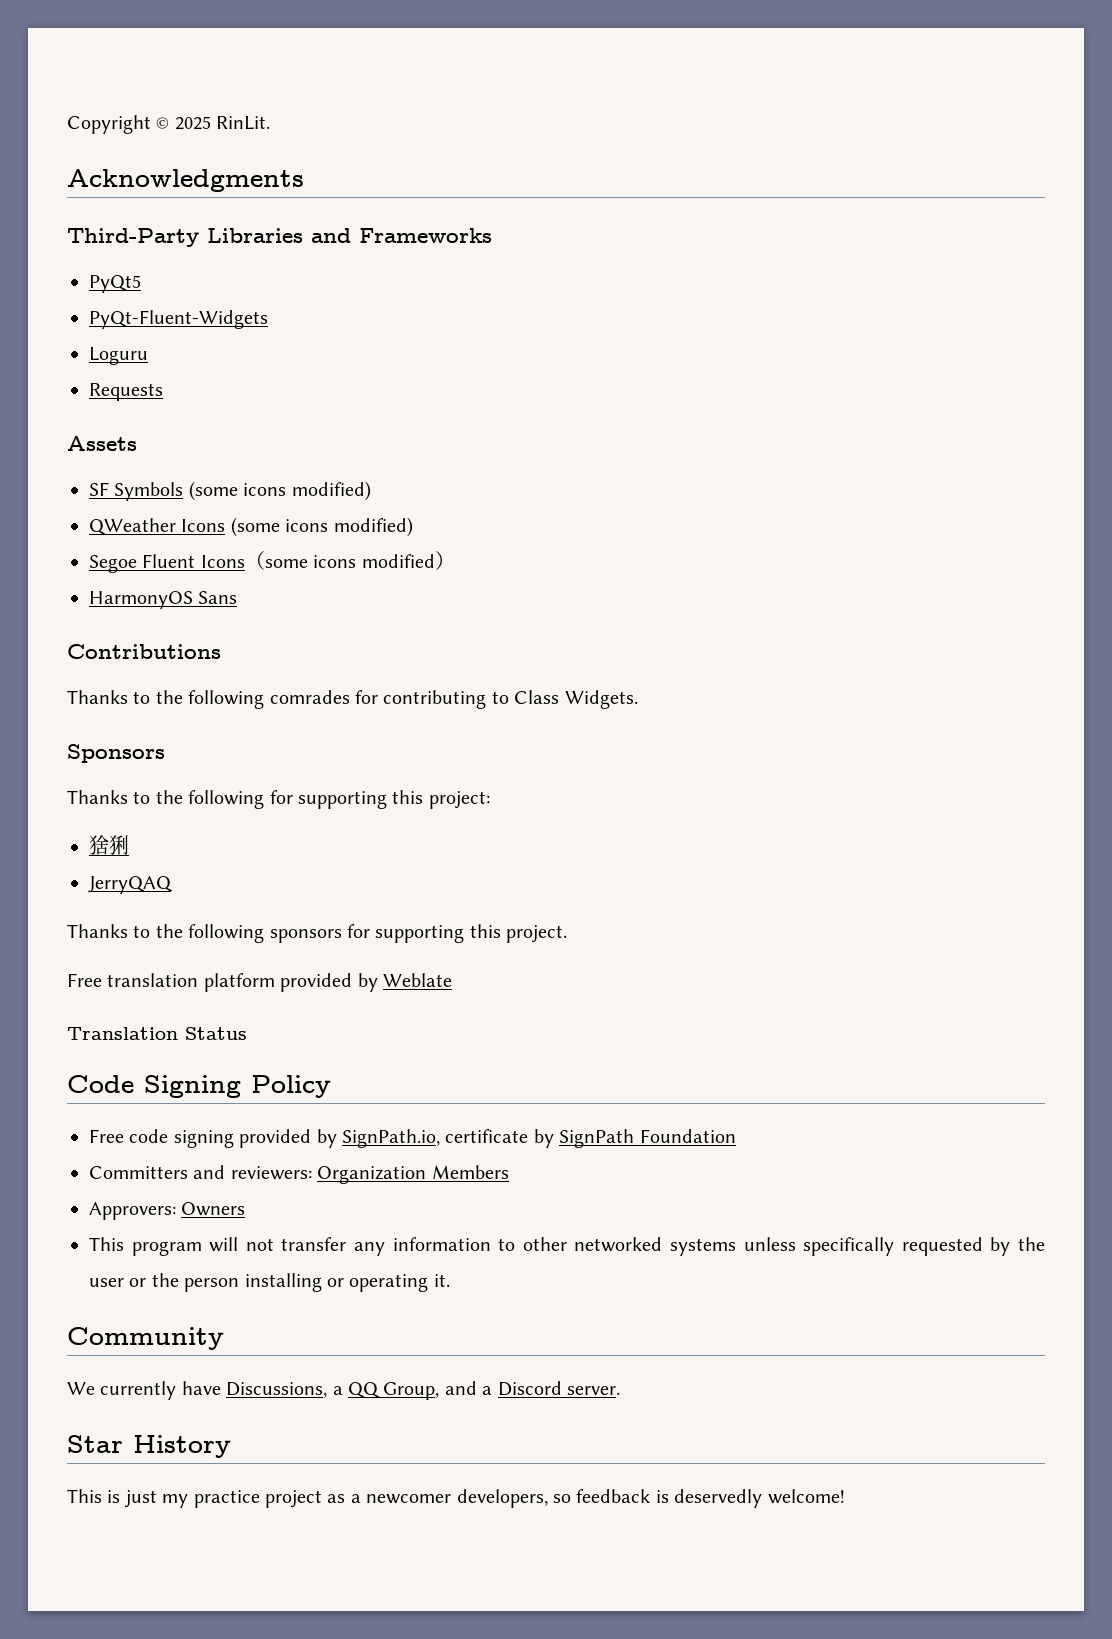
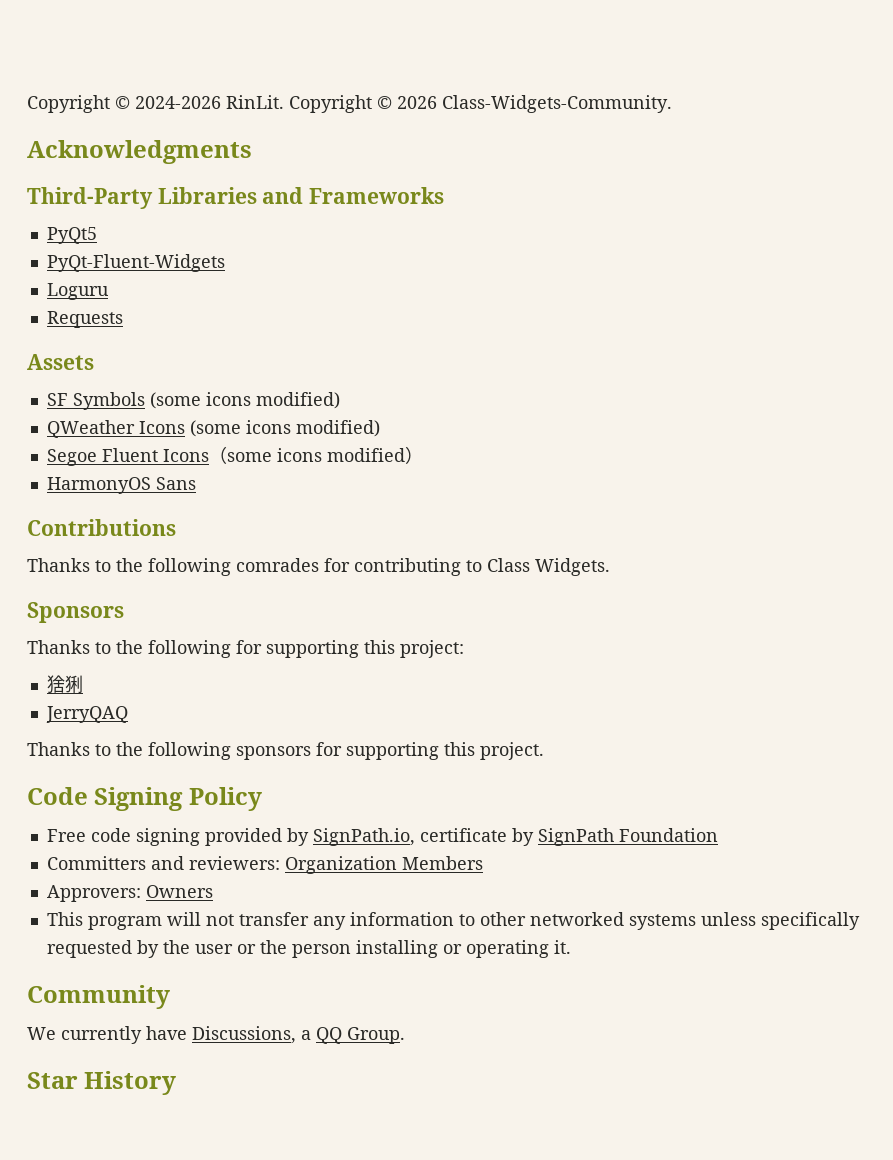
- Copyright © 2025 RinLit.
+ Copyright © 2024-2026 RinLit. Copyright © 2026 Class-Widgets-Community.
- Free translation platform provided by Weblate
- Translation Status
- We currently have Discussions, a QQ Group, and a Discord server.
+ We currently have Discussions, a QQ Group.
  Star History
- This is just my practice project as a newcomer developers, so feedback is deservedly welcome!

